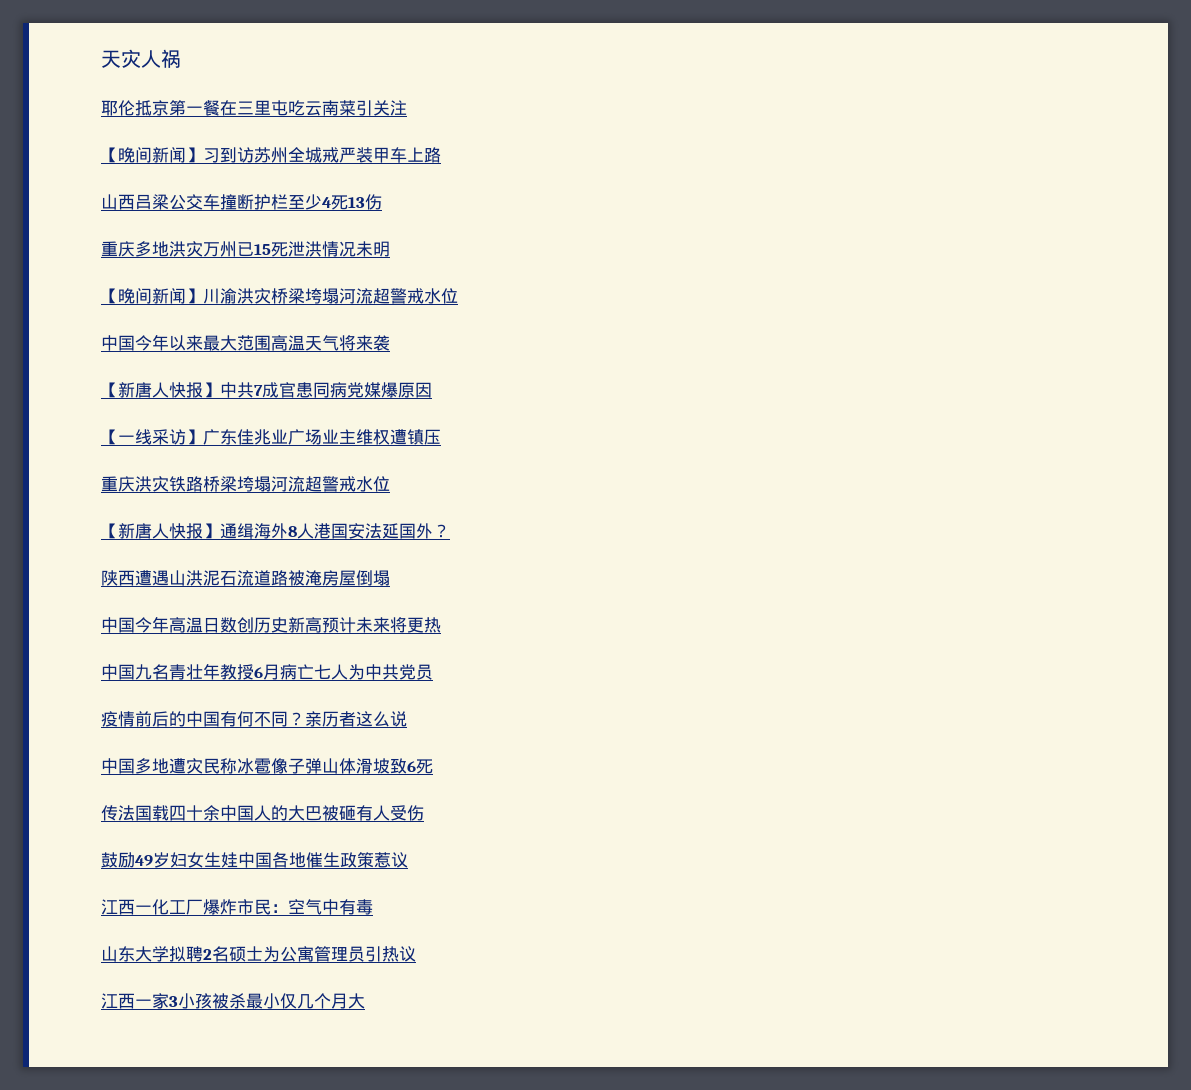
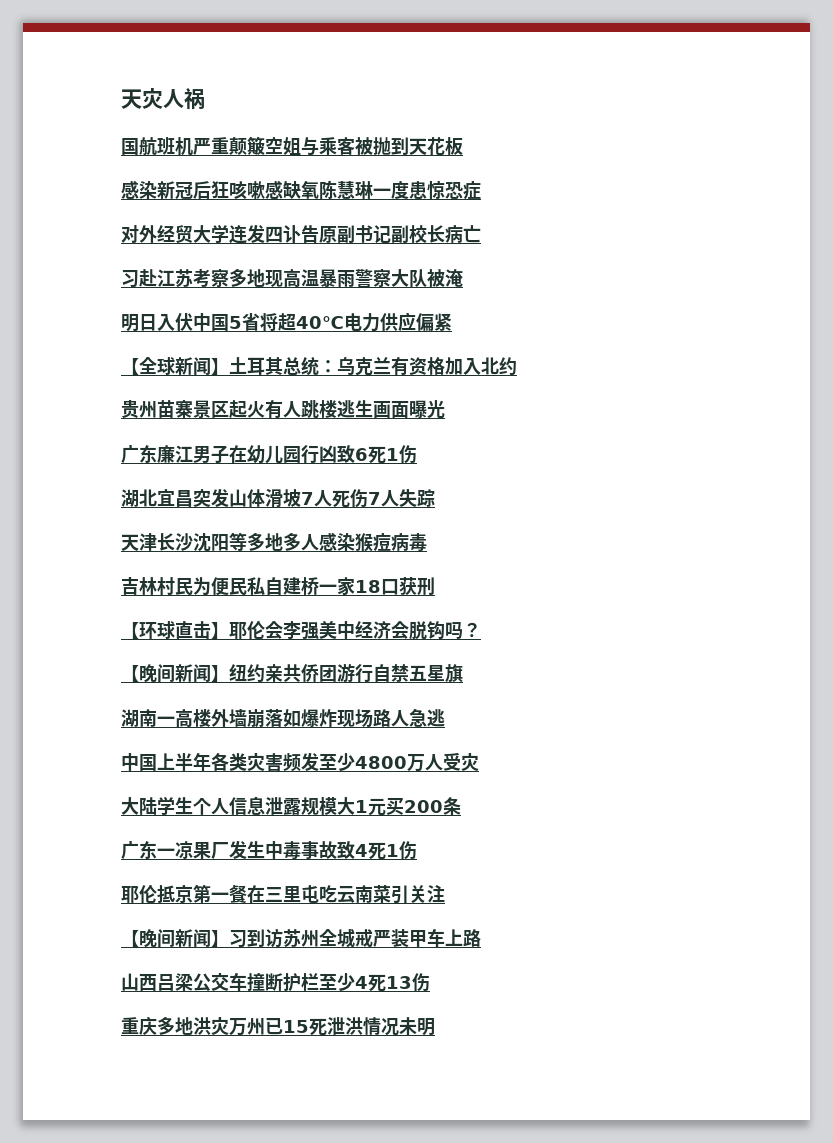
+ 国航班机严重颠簸空姐与乘客被抛到天花板
+ 感染新冠后狂咳嗽感缺氧陈慧琳一度患惊恐症
+ 对外经贸大学连发四讣告原副书记副校长病亡
+ 习赴江苏考察多地现高温暴雨警察大队被淹
+ 明日入伏中国5省将超40℃电力供应偏紧
+ 【全球新闻】土耳其总统：乌克兰有资格加入北约
+ 贵州苗寨景区起火有人跳楼逃生画面曝光
+ 广东廉江男子在幼儿园行凶致6死1伤
+ 湖北宜昌突发山体滑坡7人死伤7人失踪
+ 天津长沙沈阳等多地多人感染猴痘病毒
+ 吉林村民为便民私自建桥一家18口获刑
+ 【环球直击】耶伦会李强美中经济会脱钩吗？
+ 【晚间新闻】纽约亲共侨团游行自禁五星旗
+ 湖南一高楼外墙崩落如爆炸现场路人急逃
+ 中国上半年各类灾害频发至少4800万人受灾
+ 大陆学生个人信息泄露规模大1元买200条
+ 广东一凉果厂发生中毒事故致4死1伤
- 【晚间新闻】川渝洪灾桥梁垮塌河流超警戒水位
- 中国今年以来最大范围高温天气将来袭
- 【新唐人快报】中共7成官患同病党媒爆原因
- 【一线采访】广东佳兆业广场业主维权遭镇压
- 重庆洪灾铁路桥梁垮塌河流超警戒水位
- 【新唐人快报】通缉海外8人港国安法延国外？
- 陕西遭遇山洪泥石流道路被淹房屋倒塌
- 中国今年高温日数创历史新高预计未来将更热
- 中国九名青壮年教授6月病亡七人为中共党员
- 疫情前后的中国有何不同？亲历者这么说
- 中国多地遭灾民称冰雹像子弹山体滑坡致6死
- 传法国载四十余中国人的大巴被砸有人受伤
- 鼓励49岁妇女生娃中国各地催生政策惹议
- 江西一化工厂爆炸市民：空气中有毒
- 山东大学拟聘2名硕士为公寓管理员引热议
- 江西一家3小孩被杀最小仅几个月大

